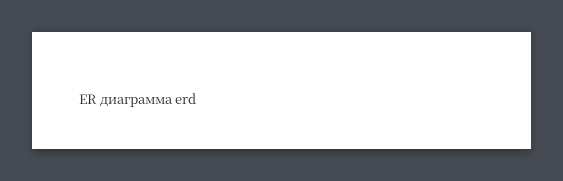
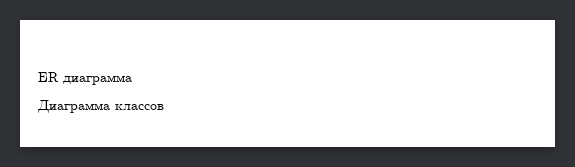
- ER диаграмма erd
+ ER диаграмма
+ Диаграмма классов

